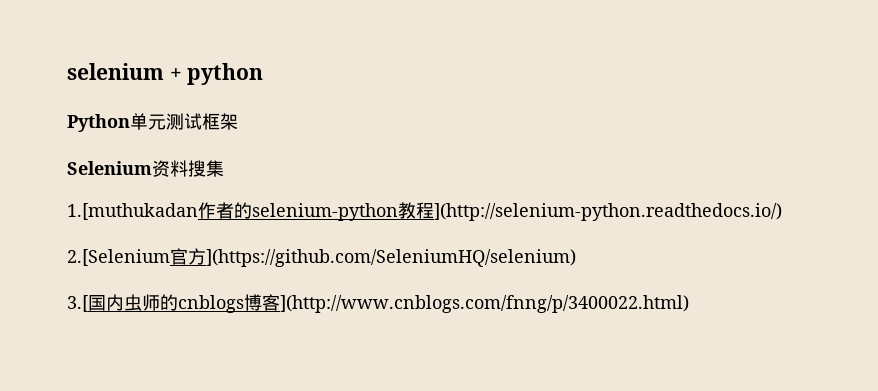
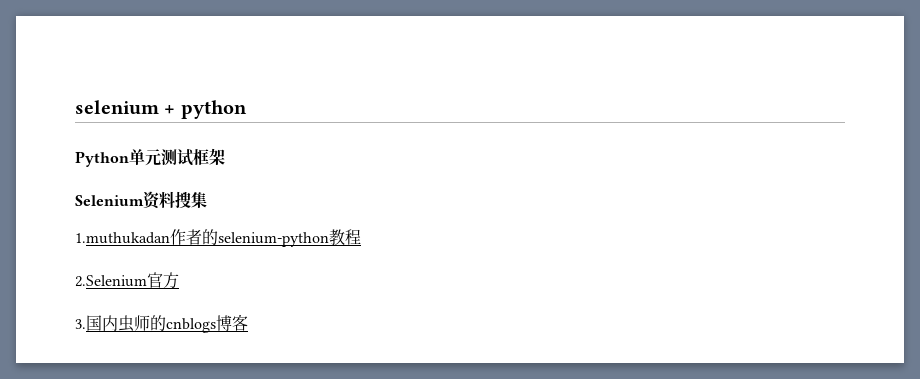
- 1.[muthukadan作者的selenium-python教程](http://selenium-python.readthedocs.io/)
- 2.[Selenium官方](https://github.com/SeleniumHQ/selenium)
- 3.[国内虫师的cnblogs博客](http://www.cnblogs.com/fnng/p/3400022.html)
+ 1.muthukadan作者的selenium-python教程
+ 2.Selenium官方
+ 3.国内虫师的cnblogs博客

